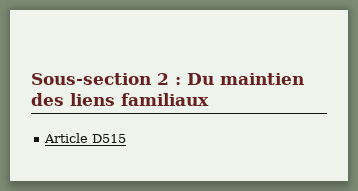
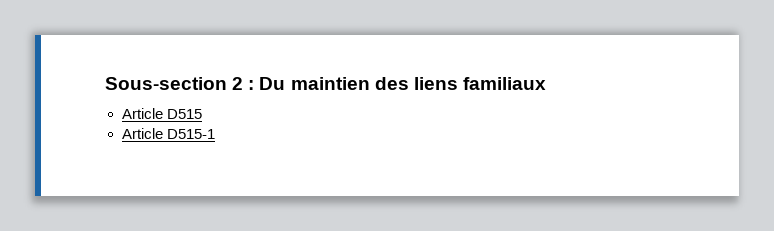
+ Article D515-1

